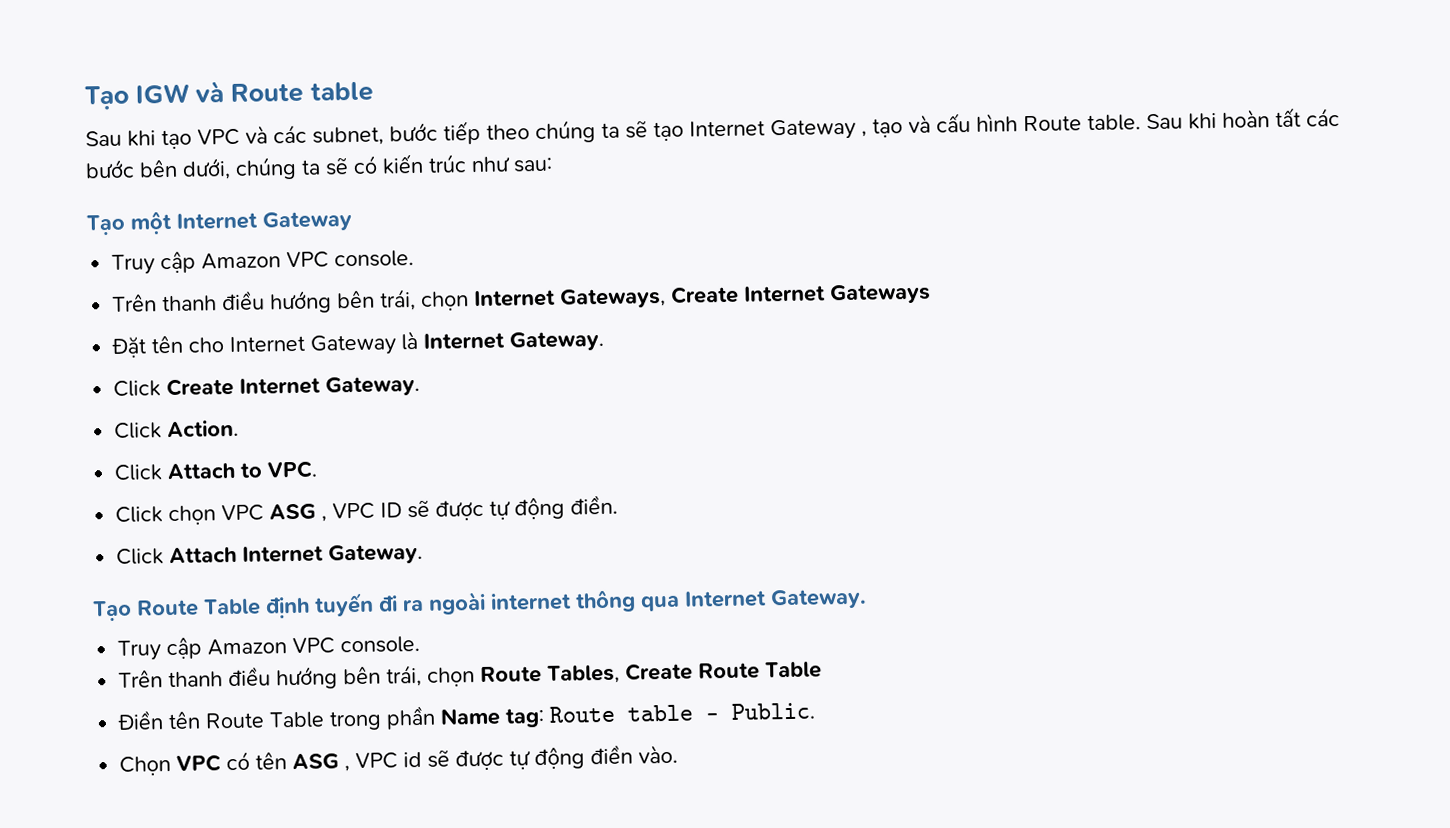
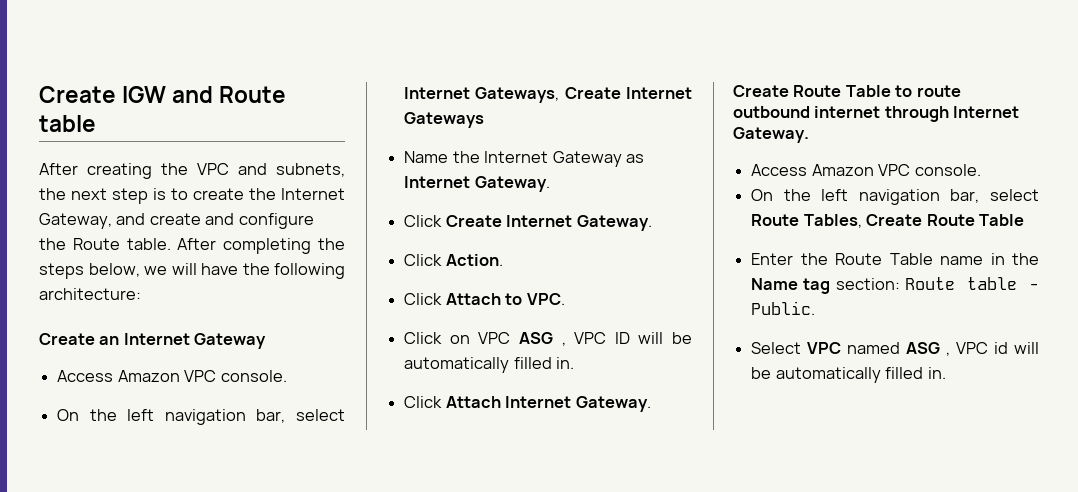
- Tạo IGW và Route table
+ Create IGW and Route table
- Sau khi tạo VPC và các subnet, bước tiếp theo chúng ta sẽ tạo Internet Gateway , tạo và cấu hình Route table. Sau khi hoàn tất các bước bên dưới, chúng ta sẽ có kiến trúc như sau:
- Tạo một Internet Gateway
- Truy cập Amazon VPC console.
- Trên thanh điều hướng bên trái, chọn Internet Gateways, Create Internet Gateways
+ After creating the VPC and subnets, the next step is to create the Internet Gateway, and create and configure the Route table. After completing the steps below, we will have the following architecture:
+ Create an Internet Gateway
+ Access Amazon VPC console.
+ On the left navigation bar, select Internet Gateways, Create Internet Gateways
- Đặt tên cho Internet Gateway là Internet Gateway.
+ Name the Internet Gateway as Internet Gateway.
- Click chọn VPC ASG , VPC ID sẽ được tự động điền.
+ Click on VPC ASG , VPC ID will be automatically filled in.
- Tạo Route Table định tuyến đi ra ngoài internet thông qua Internet Gateway.
- Truy cập Amazon VPC console.
- Trên thanh điều hướng bên trái, chọn Route Tables, Create Route Table
+ Create Route Table to route outbound internet through Internet Gateway.
+ Access Amazon VPC console.
+ On the left navigation bar, select Route Tables, Create Route Table
- Điền tên Route Table trong phần Name tag: Route table - Public.
- Chọn VPC có tên ASG , VPC id sẽ được tự động điền vào.
+ Enter the Route Table name in the Name tag section: Route table - Public.
+ Select VPC named ASG , VPC id will be automatically filled in.

